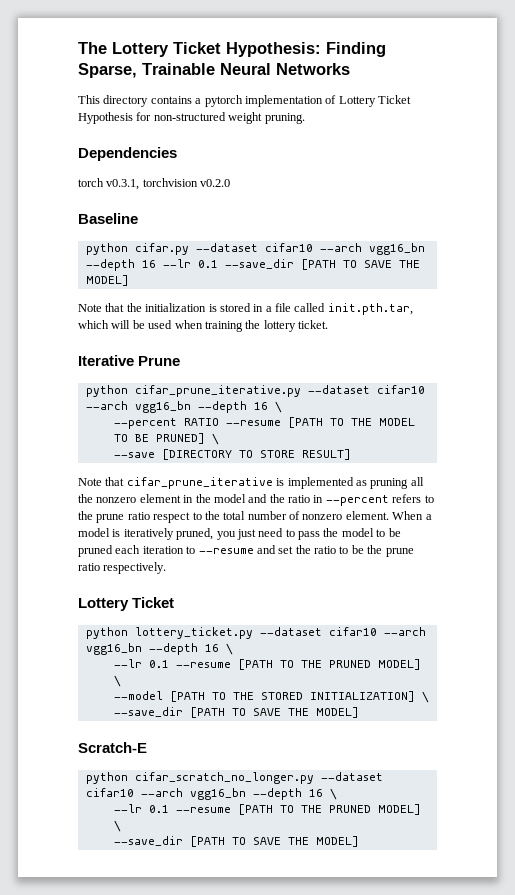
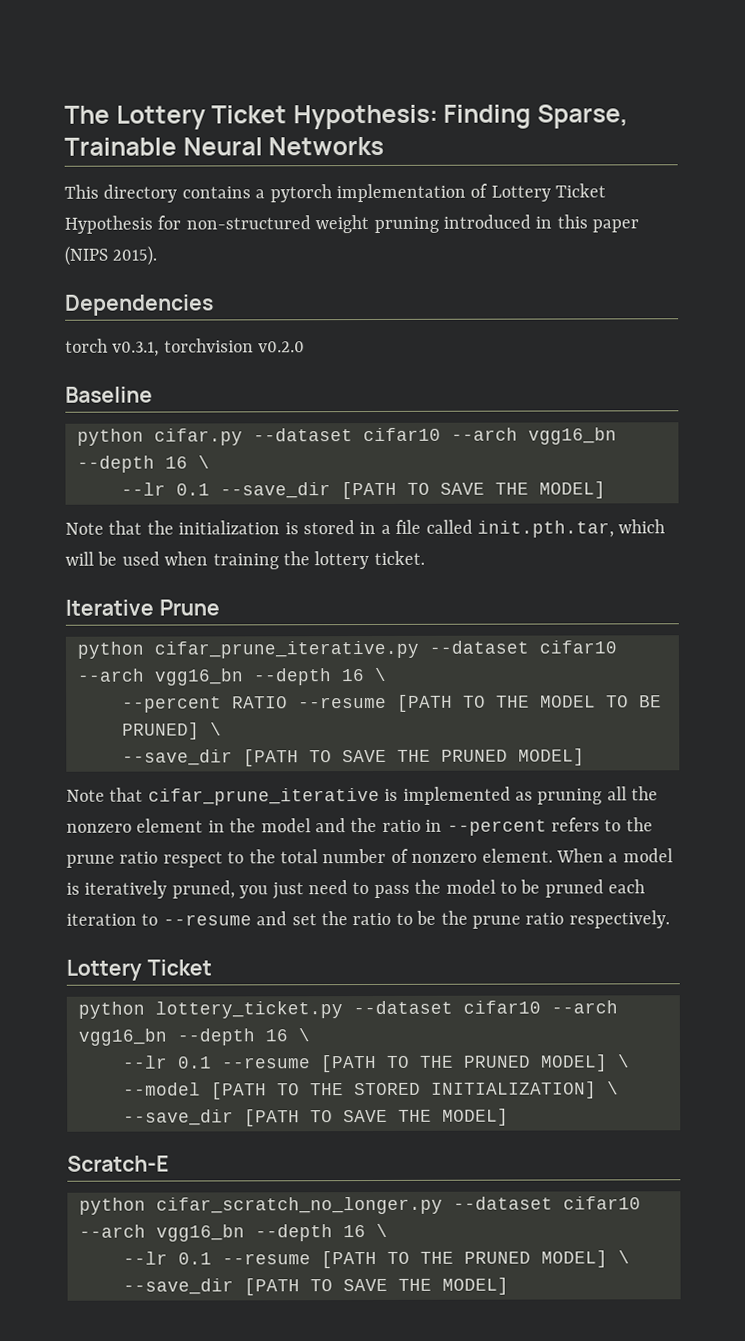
- This directory contains a pytorch implementation of Lottery Ticket Hypothesis for non-structured weight pruning.
+ This directory contains a pytorch implementation of Lottery Ticket Hypothesis for non-structured weight pruning introduced in this paper (NIPS 2015).
- python cifar.py --dataset cifar10 --arch vgg16_bn --depth 16 --lr 0.1 --save_dir [PATH TO SAVE THE MODEL]
+ python cifar.py --dataset cifar10 --arch vgg16_bn --depth 16 \
+ --lr 0.1 --save_dir [PATH TO SAVE THE MODEL]
- --save [DIRECTORY TO STORE RESULT]
+ --save_dir [PATH TO SAVE THE PRUNED MODEL]

